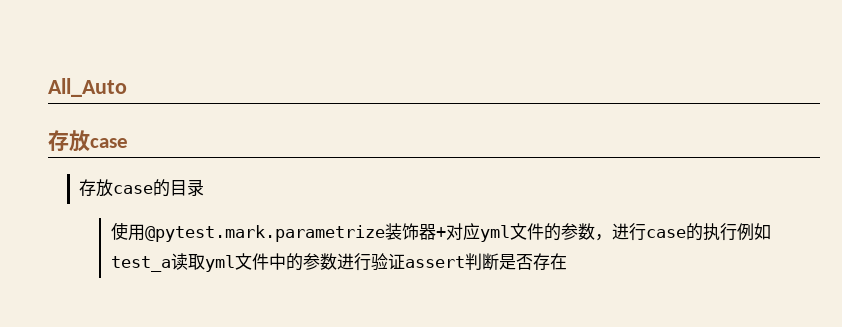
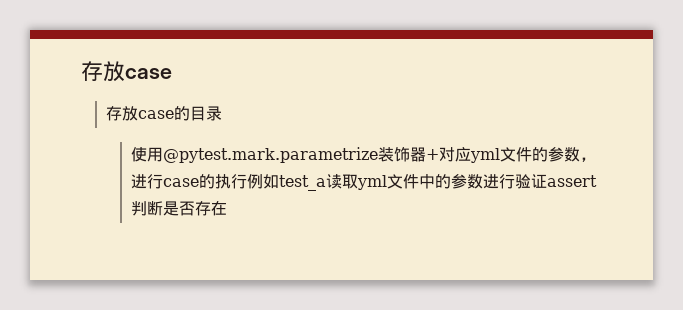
- All_Auto

